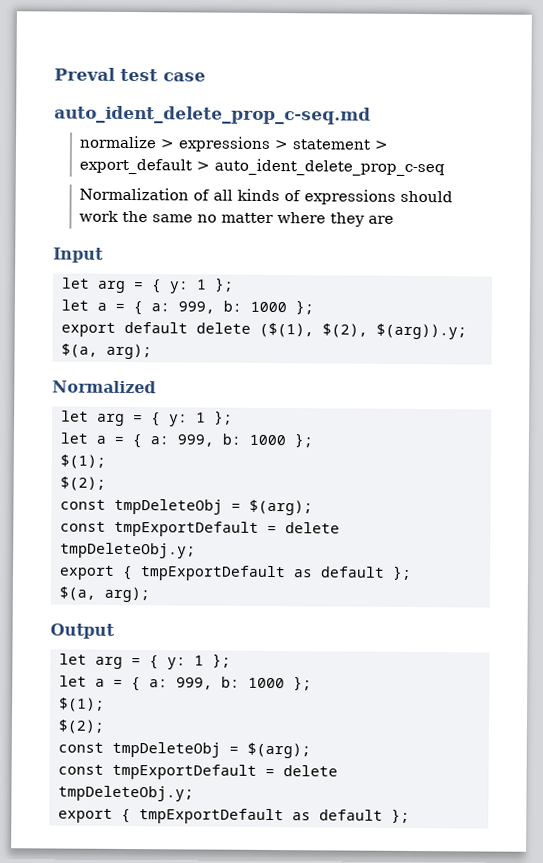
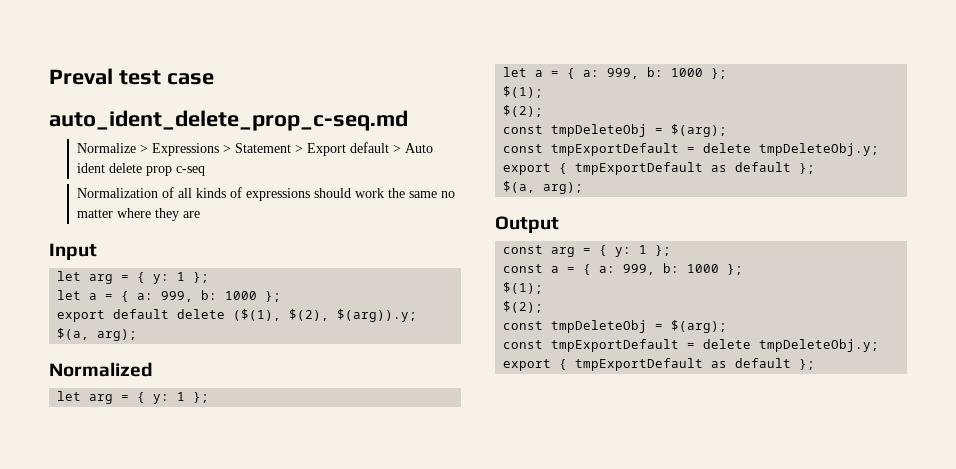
- normalize > expressions > statement > export_default > auto_ident_delete_prop_c-seq
+ Normalize > Expressions > Statement > Export default > Auto ident delete prop c-seq
  Output
- let arg = { y: 1 };
- let a = { a: 999, b: 1000 };
+ const arg = { y: 1 };
+ const a = { a: 999, b: 1000 };

